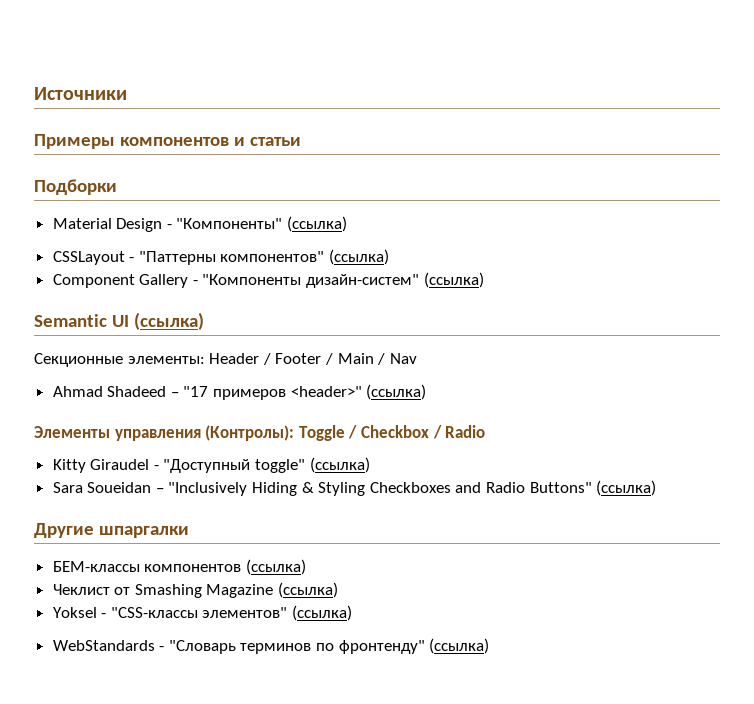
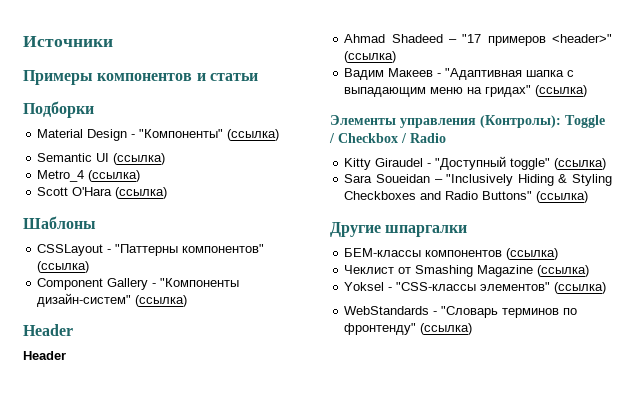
+ Semantic UI (ссылка)
+ Metro_4 (ссылка)
+ Scott O'Hara (ссылка)
+ Шаблоны
  Component Gallery - "Компоненты дизайн-систем" (ссылка)
- Semantic UI (ссылка)
- Секционные элементы: Header / Footer / Main / Nav
+ Header
+ Header
+ Вадим Макеев - "Адаптивная шапка с выпадающим меню на гридах" (ссылка)

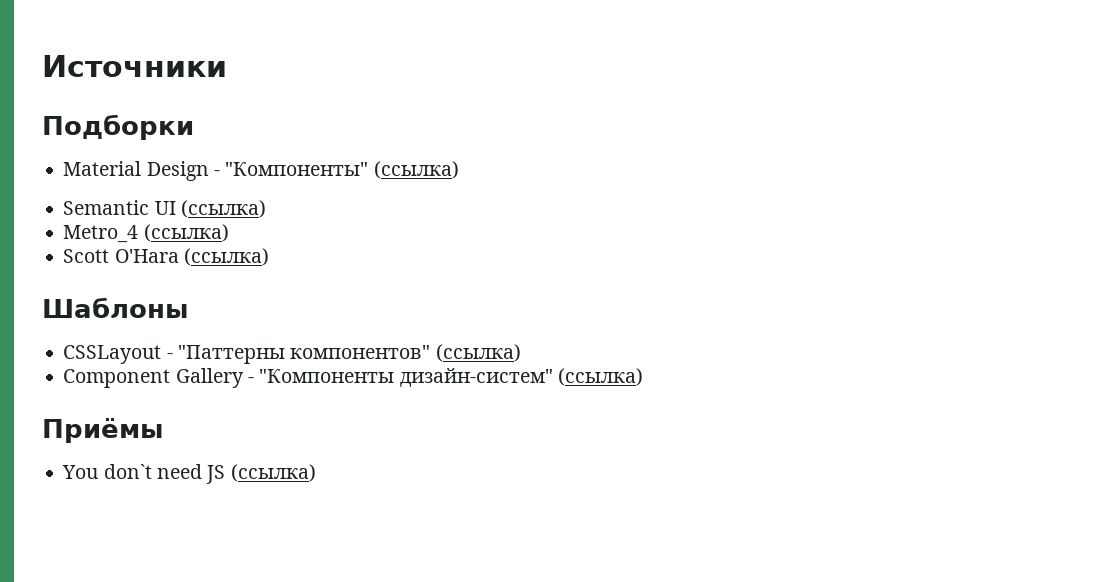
- Примеры компонентов и статьи
  Component Gallery - "Компоненты дизайн-систем" (ссылка)
- Header
- Header
- Ahmad Shadeed – "17 примеров <header>" (ссылка)
- Вадим Макеев - "Адаптивная шапка с выпадающим меню на гридах" (ссылка)
- Элементы управления (Контролы): Toggle / Checkbox / Radio
- Kitty Giraudel - "Доступный toggle" (ссылка)
- Sara Soueidan – "Inclusively Hiding & Styling Checkboxes and Radio Buttons" (ссылка)
- Другие шпаргалки
- БЕМ-классы компонентов (ссылка)
- Чеклист от Smashing Magazine (ссылка)
- Yoksel - "CSS-классы элементов" (ссылка)
- WebStandards - "Словарь терминов по фронтенду" (ссылка)
+ Приёмы
+ You don`t need JS (ссылка)

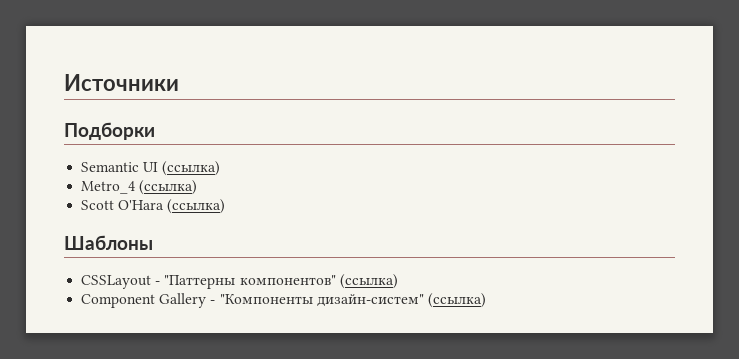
- Material Design - "Компоненты" (ссылка)
- Приёмы
- You don`t need JS (ссылка)

